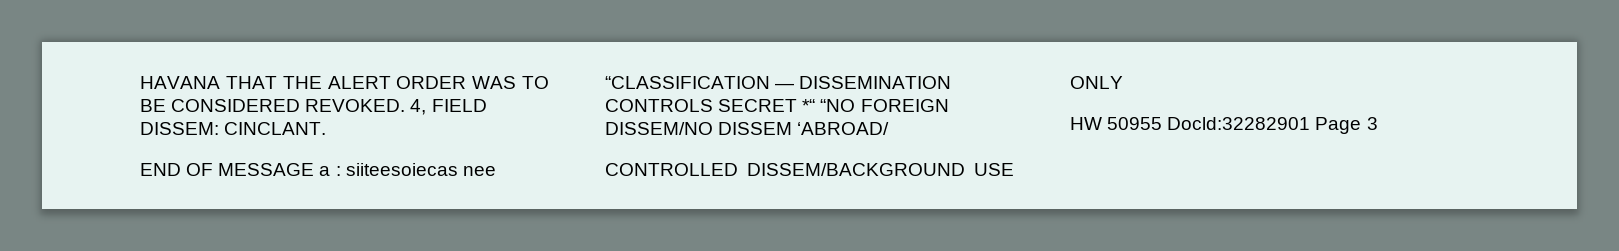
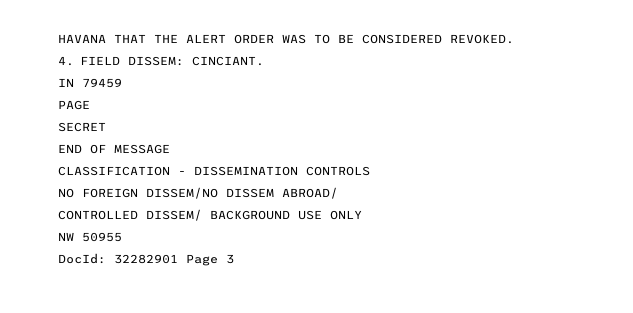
- HAVANA THAT THE ALERT ORDER WAS TO BE CONSIDERED REVOKED. 4, FIELD DISSEM: CINCLANT.
- END OF MESSAGE a : siiteesoiecas nee “CLASSIFICATION — DISSEMINATION CONTROLS SECRET *“ “NO FOREIGN DISSEM/NO DISSEM ‘ABROAD/
+ HAVANA THAT THE ALERT ORDER WAS TO BE CONSIDERED REVOKED.
+ 4. FIELD DISSEM: CINCIANT.
+ IN 79459
+ PAGE
+ SECRET
+ END OF MESSAGE
+ CLASSIFICATION - DISSEMINATION CONTROLS
+ NO FOREIGN DISSEM/NO DISSEM ABROAD/
- CONTROLLED DISSEM/BACKGROUND USE ONLY
+ CONTROLLED DISSEM/ BACKGROUND USE ONLY
- HW 50955 Docld:32282901 Page 3
+ NW 50955
+ DocId: 32282901 Page 3

